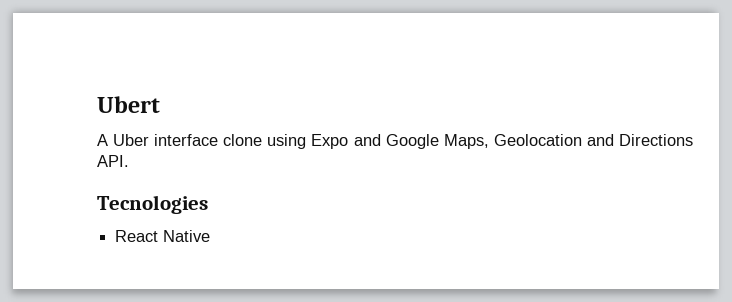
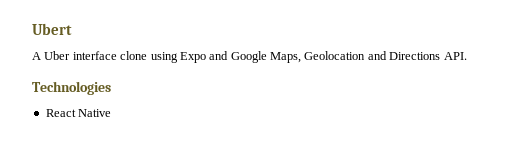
- Tecnologies
+ Technologies

